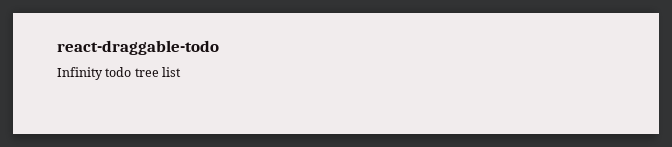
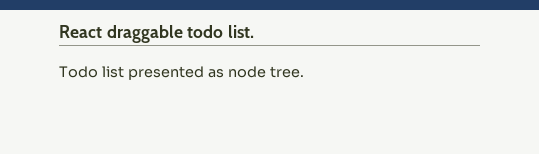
- react-draggable-todo
- Infinity todo tree list
+ React draggable todo list.
+ Todo list presented as node tree.

